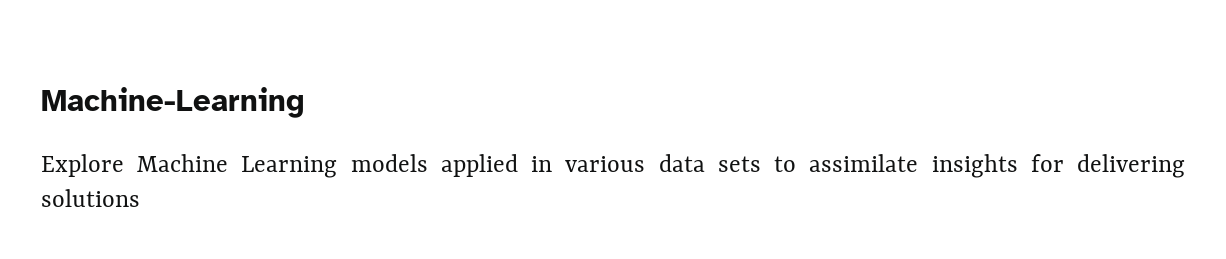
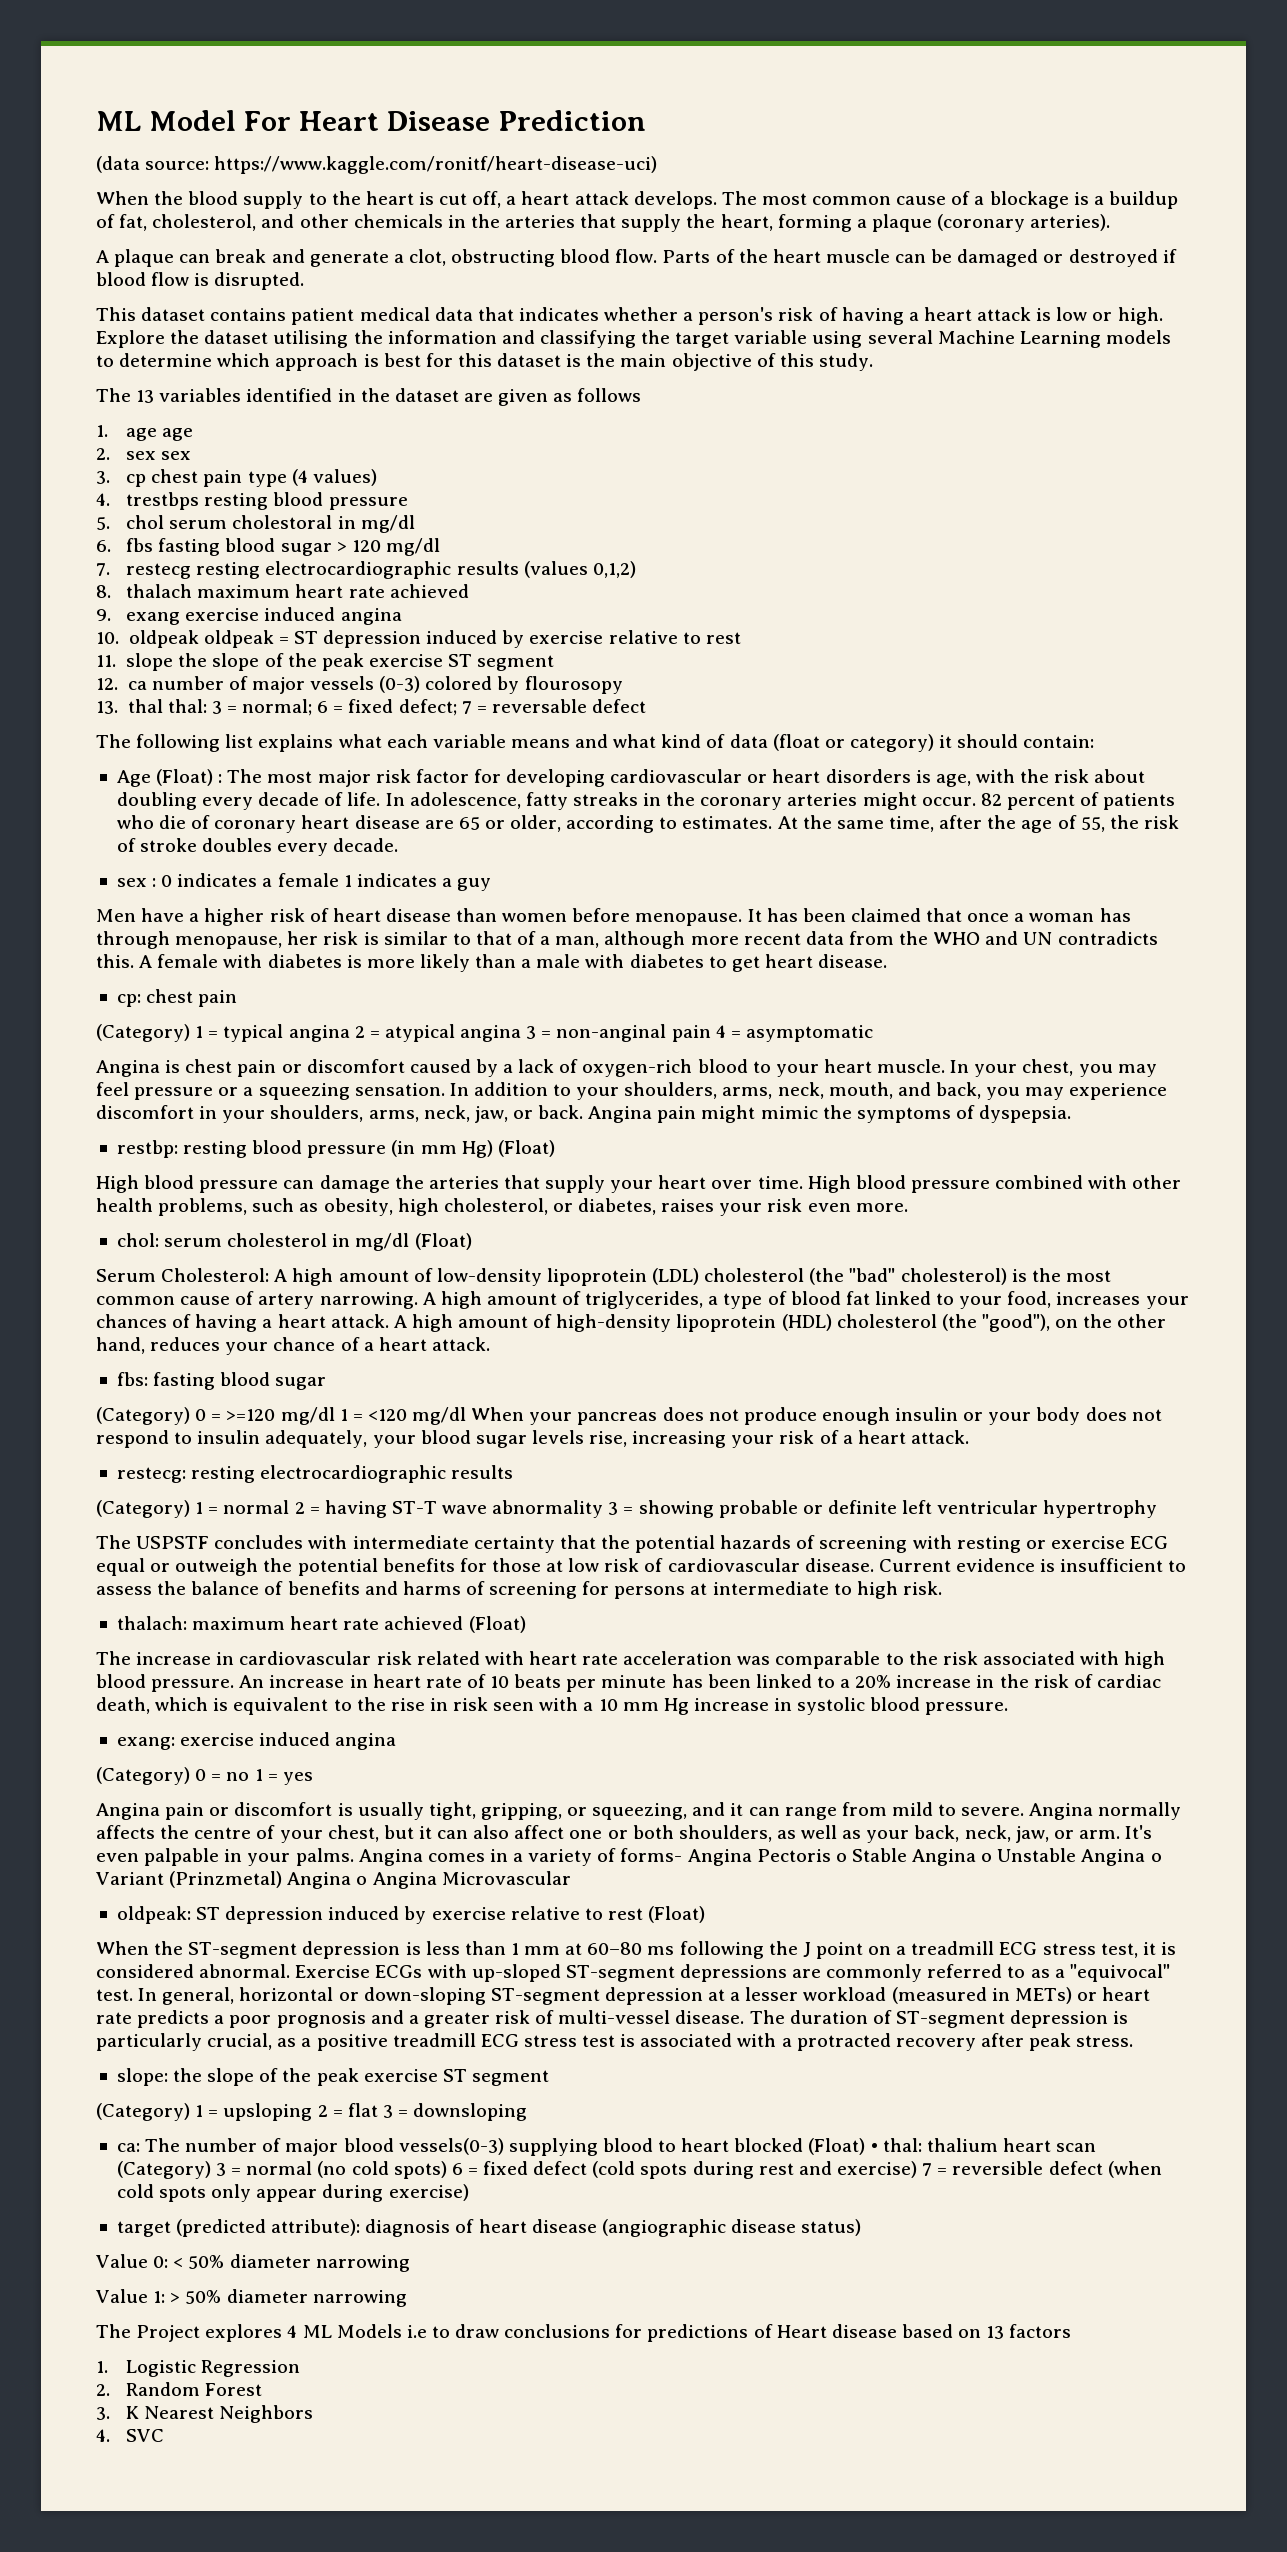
- Machine-Learning
- Explore Machine Learning models applied in various data sets to assimilate insights for delivering solutions
+ ML Model For Heart Disease Prediction
+ (data source: https://www.kaggle.com/ronitf/heart-disease-uci)
+ When the blood supply to the heart is cut off, a heart attack develops. The most common cause of a blockage is a buildup of fat, cholesterol, and other chemicals in the arteries that supply the heart, forming a plaque (coronary arteries).
+ A plaque can break and generate a clot, obstructing blood flow. Parts of the heart muscle can be damaged or destroyed if blood flow is disrupted.
+ This dataset contains patient medical data that indicates whether a person's risk of having a heart attack is low or high. Explore the dataset utilising the information and classifying the target variable using several Machine Learning models to determine which approach is best for this dataset is the main objective of this study.
+ The 13 variables identified in the dataset are given as follows
+ 1. age age
+ 2. sex sex
+ 3. cp chest pain type (4 values)
+ 4. trestbps resting blood pressure
+ 5. chol serum cholestoral in mg/dl
+ 6. fbs fasting blood sugar > 120 mg/dl
+ 7. restecg resting electrocardiographic results (values 0,1,2)
+ 8. thalach maximum heart rate achieved
+ 9. exang exercise induced angina
+ 10. oldpeak oldpeak = ST depression induced by exercise relative to rest
+ 11. slope the slope of the peak exercise ST segment
+ 12. ca number of major vessels (0-3) colored by flourosopy
+ 13. thal thal: 3 = normal; 6 = fixed defect; 7 = reversable defect
+ The following list explains what each variable means and what kind of data (float or category) it should contain:
+ Age (Float) : The most major risk factor for developing cardiovascular or heart disorders is age, with the risk about doubling every decade of life. In adolescence, fatty streaks in the coronary arteries might occur. 82 percent of patients who die of coronary heart disease are 65 or older, according to estimates. At the same time, after the age of 55, the risk of stroke doubles every decade.
+ sex : 0 indicates a female 1 indicates a guy
+ Men have a higher risk of heart disease than women before menopause. It has been claimed that once a woman has through menopause, her risk is similar to that of a man, although more recent data from the WHO and UN contradicts this. A female with diabetes is more likely than a male with diabetes to get heart disease.
+ cp: chest pain
+ (Category) 1 = typical angina 2 = atypical angina 3 = non-anginal pain 4 = asymptomatic
+ Angina is chest pain or discomfort caused by a lack of oxygen-rich blood to your heart muscle. In your chest, you may feel pressure or a squeezing sensation. In addition to your shoulders, arms, neck, mouth, and back, you may experience discomfort in your shoulders, arms, neck, jaw, or back. Angina pain might mimic the symptoms of dyspepsia.
+ restbp: resting blood pressure (in mm Hg) (Float)
+ High blood pressure can damage the arteries that supply your heart over time. High blood pressure combined with other health problems, such as obesity, high cholesterol, or diabetes, raises your risk even more.
+ chol: serum cholesterol in mg/dl (Float)
+ Serum Cholesterol: A high amount of low-density lipoprotein (LDL) cholesterol (the "bad" cholesterol) is the most common cause of artery narrowing. A high amount of triglycerides, a type of blood fat linked to your food, increases your chances of having a heart attack. A high amount of high-density lipoprotein (HDL) cholesterol (the "good"), on the other hand, reduces your chance of a heart attack.
+ fbs: fasting blood sugar
+ (Category) 0 = >=120 mg/dl 1 = <120 mg/dl When your pancreas does not produce enough insulin or your body does not respond to insulin adequately, your blood sugar levels rise, increasing your risk of a heart attack.
+ restecg: resting electrocardiographic results
+ (Category) 1 = normal 2 = having ST-T wave abnormality 3 = showing probable or definite left ventricular hypertrophy
+ The USPSTF concludes with intermediate certainty that the potential hazards of screening with resting or exercise ECG equal or outweigh the potential benefits for those at low risk of cardiovascular disease. Current evidence is insufficient to assess the balance of benefits and harms of screening for persons at intermediate to high risk.
+ thalach: maximum heart rate achieved (Float)
+ The increase in cardiovascular risk related with heart rate acceleration was comparable to the risk associated with high blood pressure. An increase in heart rate of 10 beats per minute has been linked to a 20% increase in the risk of cardiac death, which is equivalent to the rise in risk seen with a 10 mm Hg increase in systolic blood pressure.
+ exang: exercise induced angina
+ (Category) 0 = no 1 = yes
+ Angina pain or discomfort is usually tight, gripping, or squeezing, and it can range from mild to severe. Angina normally affects the centre of your chest, but it can also affect one or both shoulders, as well as your back, neck, jaw, or arm. It's even palpable in your palms. Angina comes in a variety of forms- Angina Pectoris o Stable Angina o Unstable Angina o Variant (Prinzmetal) Angina o Angina Microvascular
+ oldpeak: ST depression induced by exercise relative to rest (Float)
+ When the ST-segment depression is less than 1 mm at 60–80 ms following the J point on a treadmill ECG stress test, it is considered abnormal. Exercise ECGs with up-sloped ST-segment depressions are commonly referred to as a "equivocal" test. In general, horizontal or down-sloping ST-segment depression at a lesser workload (measured in METs) or heart rate predicts a poor prognosis and a greater risk of multi-vessel disease. The duration of ST-segment depression is particularly crucial, as a positive treadmill ECG stress test is associated with a protracted recovery after peak stress.
+ slope: the slope of the peak exercise ST segment
+ (Category) 1 = upsloping 2 = flat 3 = downsloping
+ ca: The number of major blood vessels(0-3) supplying blood to heart blocked (Float) • thal: thalium heart scan (Category) 3 = normal (no cold spots) 6 = fixed defect (cold spots during rest and exercise) 7 = reversible defect (when cold spots only appear during exercise)
+ target (predicted attribute): diagnosis of heart disease (angiographic disease status)
+ Value 0: < 50% diameter narrowing
+ Value 1: > 50% diameter narrowing
+ The Project explores 4 ML Models i.e to draw conclusions for predictions of Heart disease based on 13 factors
+ 1. Logistic Regression
+ 2. Random Forest
+ 3. K Nearest Neighbors
+ 4. SVC

